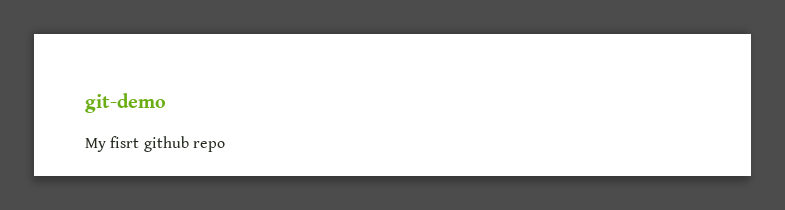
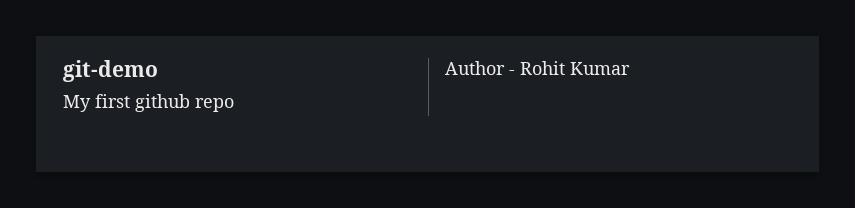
- My fisrt github repo
+ My first github repo
+ Author - Rohit Kumar

